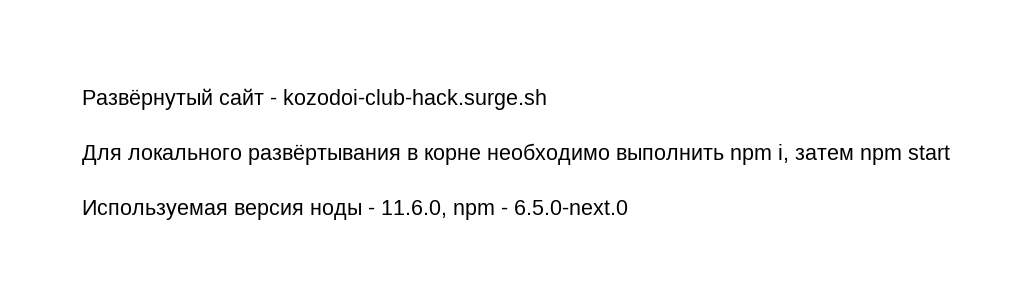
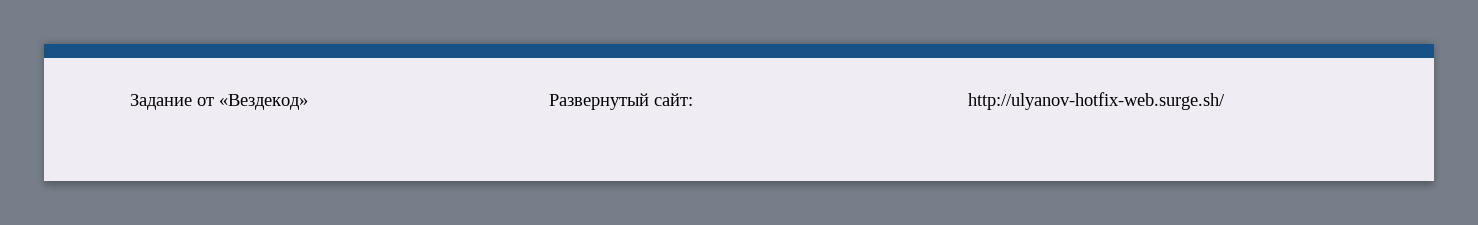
- Развёрнутый сайт - kozodoi-club-hack.surge.sh
- Для локального развёртывания в корне необходимо выполнить npm i, затем npm start
- Используемая версия ноды - 11.6.0, npm - 6.5.0-next.0
+ Задание от «Вездекод»
+ Развернутый сайт: http://ulyanov-hotfix-web.surge.sh/

